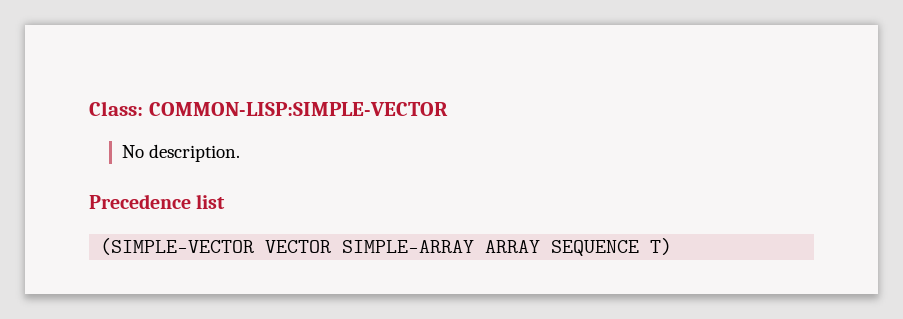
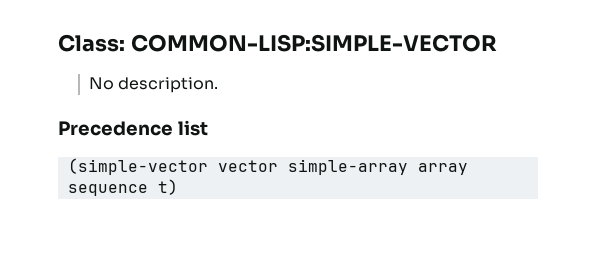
- (SIMPLE-VECTOR VECTOR SIMPLE-ARRAY ARRAY SEQUENCE T)
+ (simple-vector vector simple-array array sequence t)

